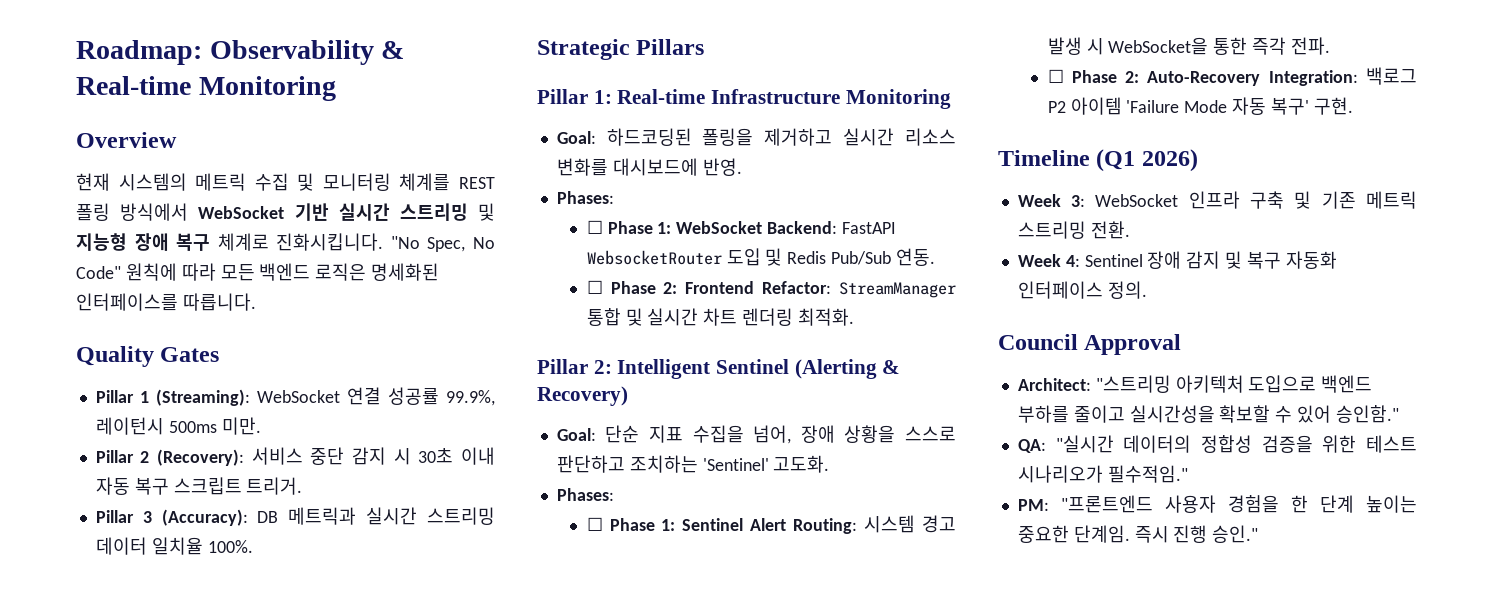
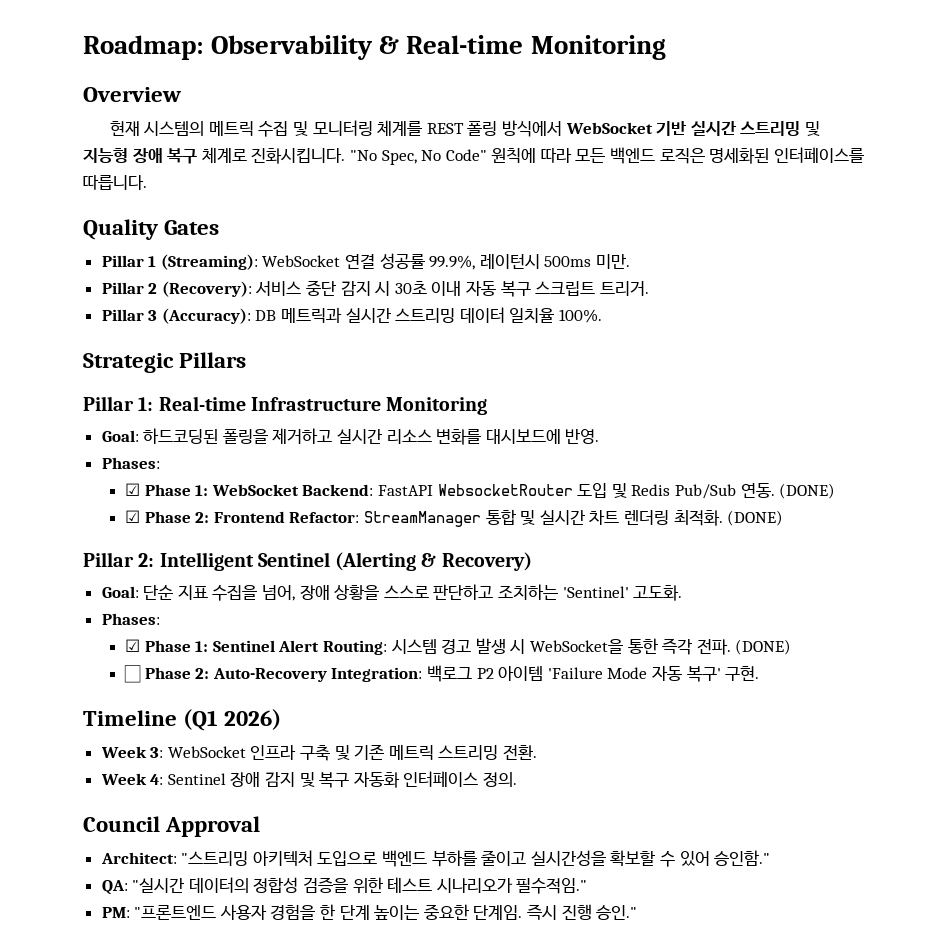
- ☐ Phase 1: WebSocket Backend: FastAPI WebsocketRouter 도입 및 Redis Pub/Sub 연동.
- ☐ Phase 2: Frontend Refactor: StreamManager 통합 및 실시간 차트 렌더링 최적화.
+ ☑ Phase 1: WebSocket Backend: FastAPI WebsocketRouter 도입 및 Redis Pub/Sub 연동. (DONE)
+ ☑ Phase 2: Frontend Refactor: StreamManager 통합 및 실시간 차트 렌더링 최적화. (DONE)
- ☐ Phase 1: Sentinel Alert Routing: 시스템 경고 발생 시 WebSocket을 통한 즉각 전파.
+ ☑ Phase 1: Sentinel Alert Routing: 시스템 경고 발생 시 WebSocket을 통한 즉각 전파. (DONE)

